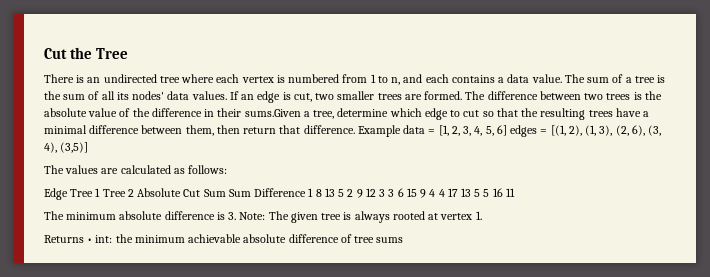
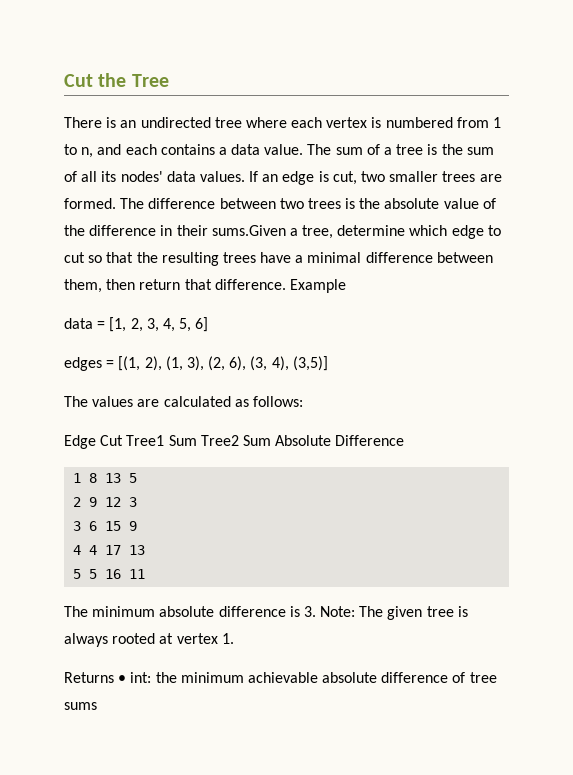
- Example data = [1, 2, 3, 4, 5, 6] edges = [(1, 2), (1, 3), (2, 6), (3, 4), (3,5)]
+ Example
+ data = [1, 2, 3, 4, 5, 6]
+ edges = [(1, 2), (1, 3), (2, 6), (3, 4), (3,5)]
- Edge Tree 1 Tree 2 Absolute Cut Sum Sum Difference 1 8 13 5 2 9 12 3 3 6 15 9 4 4 17 13 5 5 16 11
+ Edge Cut Tree1 Sum Tree2 Sum Absolute Difference
+ 1 8 13 5
+ 2 9 12 3
+ 3 6 15 9
+ 4 4 17 13
+ 5 5 16 11

